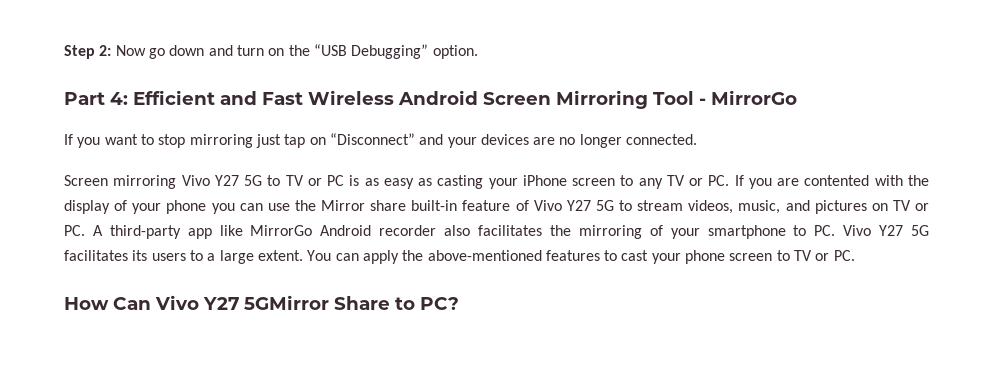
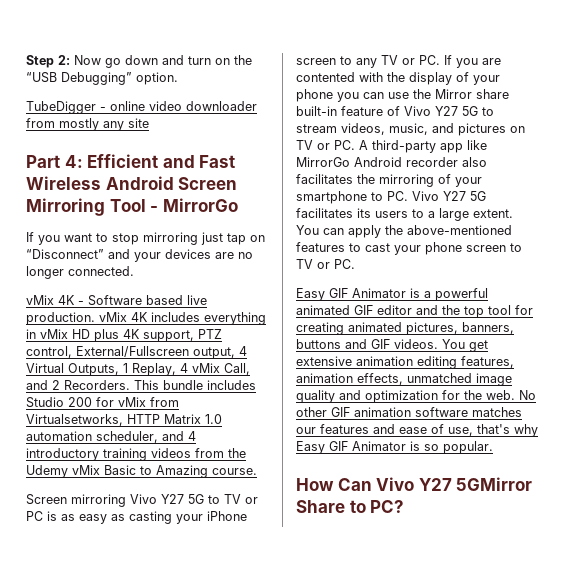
+ TubeDigger - online video downloader from mostly any site
+ vMix 4K - Software based live production. vMix 4K includes everything in vMix HD plus 4K support, PTZ control, External/Fullscreen output, 4 Virtual Outputs, 1 Replay, 4 vMix Call, and 2 Recorders. This bundle includes Studio 200 for vMix from Virtualsetworks, HTTP Matrix 1.0 automation scheduler, and 4 introductory training videos from the Udemy vMix Basic to Amazing course.
+ Easy GIF Animator is a powerful animated GIF editor and the top tool for creating animated pictures, banners, buttons and GIF videos. You get extensive animation editing features, animation effects, unmatched image quality and optimization for the web. No other GIF animation software matches our features and ease of use, that's why Easy GIF Animator is so popular.

